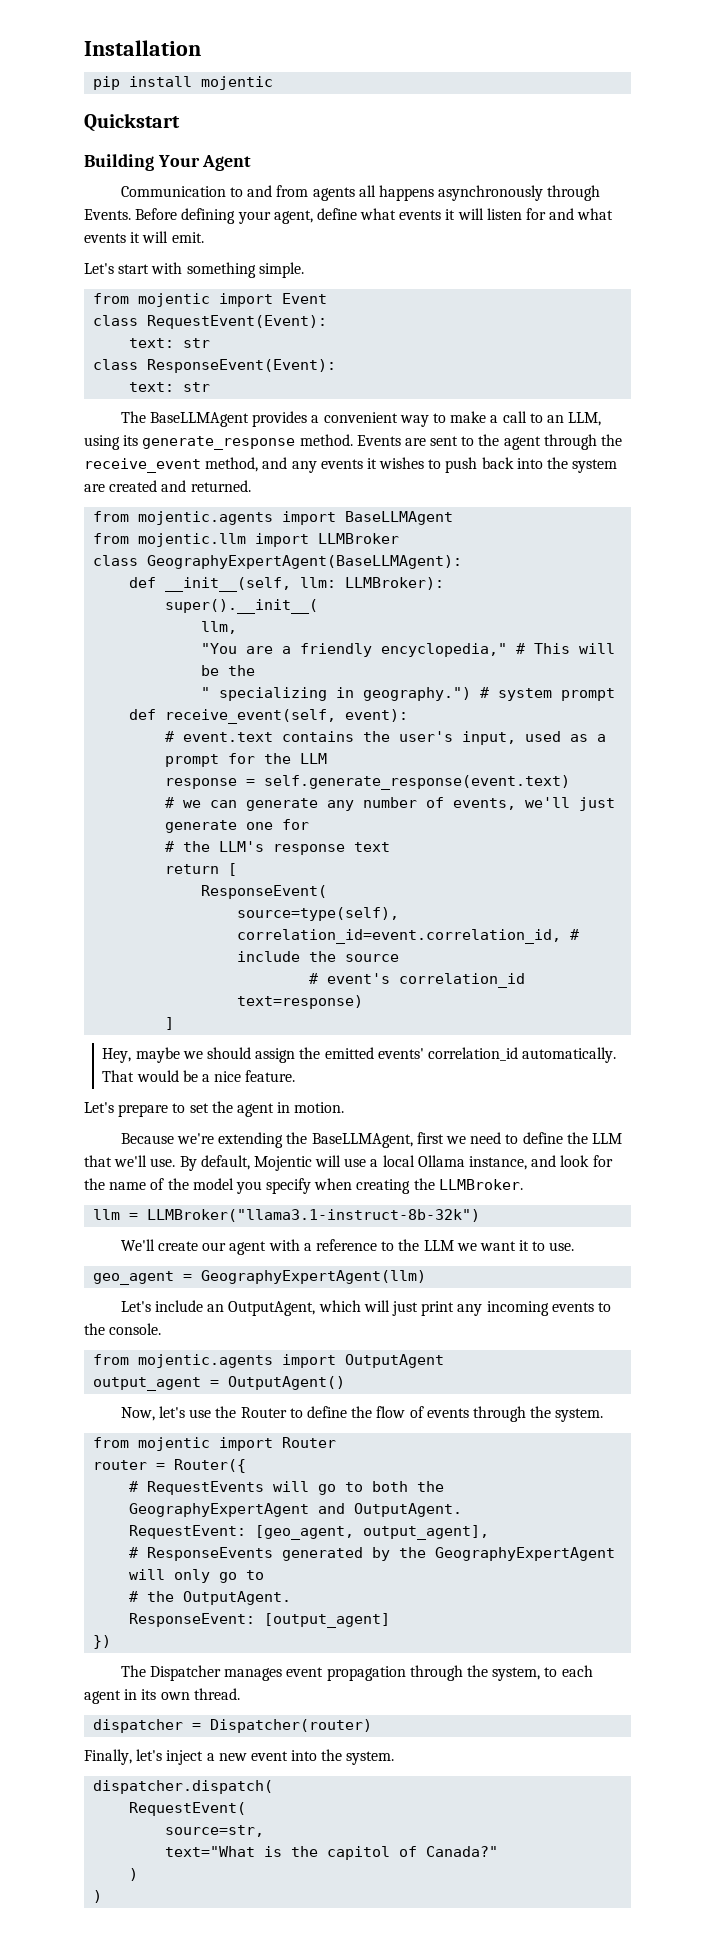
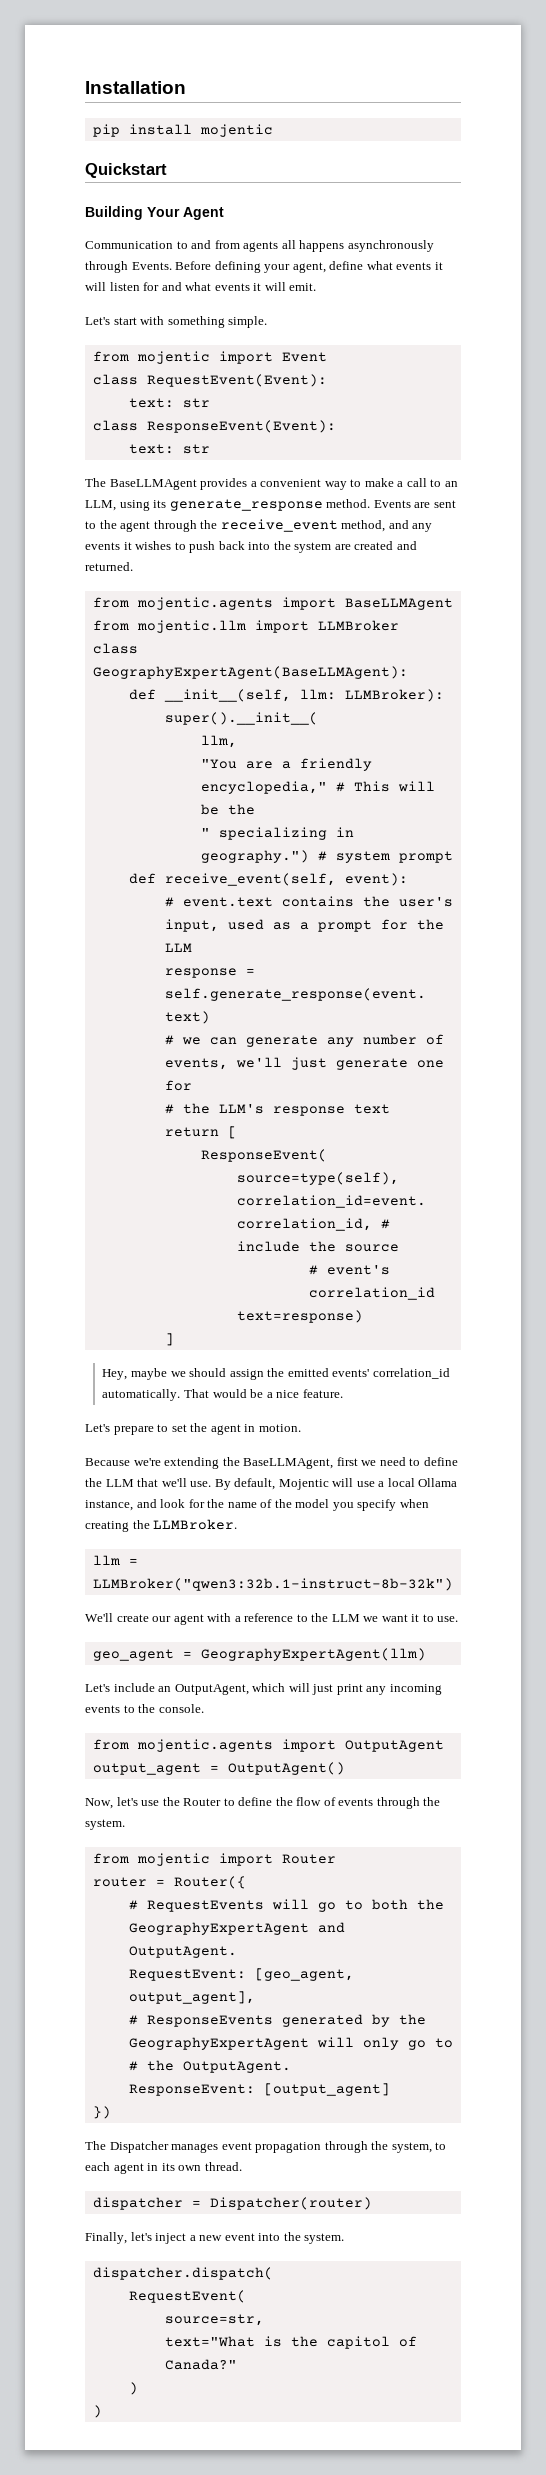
- llm = LLMBroker("llama3.1-instruct-8b-32k")
+ llm = LLMBroker("qwen3:32b.1-instruct-8b-32k")

